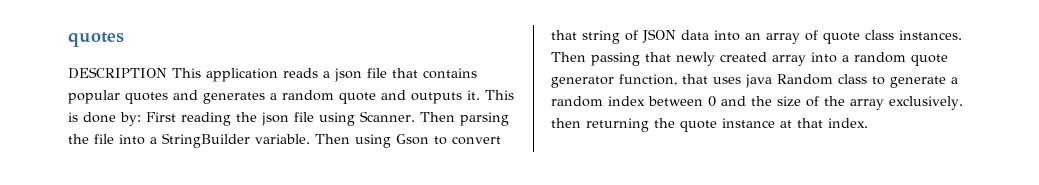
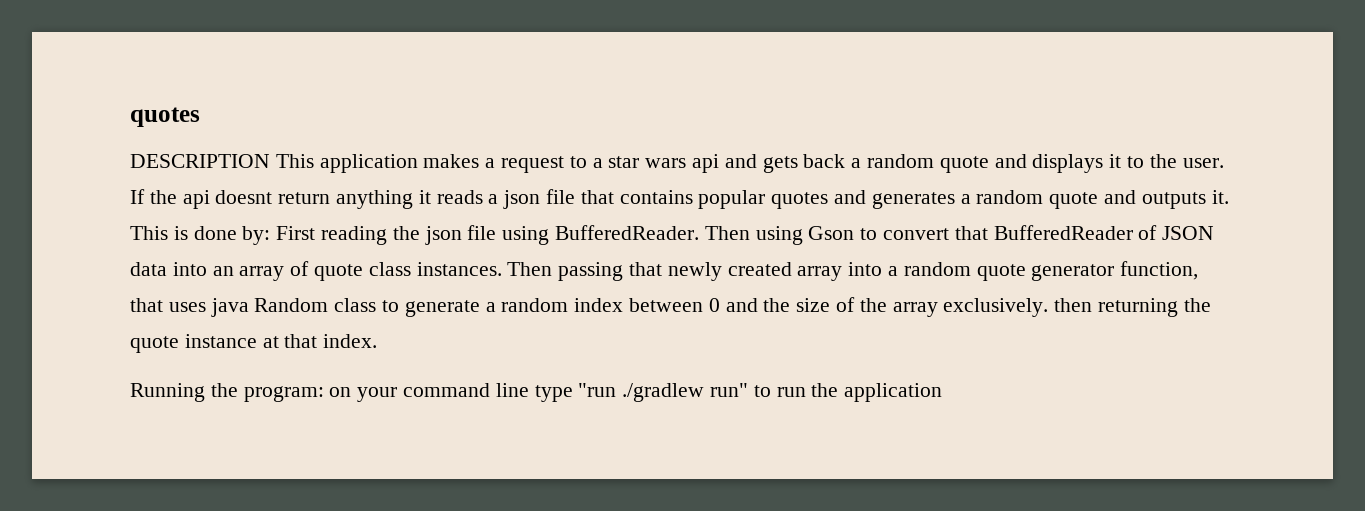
- DESCRIPTION This application reads a json file that contains popular quotes and generates a random quote and outputs it.
+ DESCRIPTION This application makes a request to a star wars api and gets back a random quote and displays it to the user. If the api doesnt return anything it reads a json file that contains popular quotes and generates a random quote and outputs it.
- This is done by: First reading the json file using Scanner. Then parsing the file into a StringBuilder variable.
+ This is done by: First reading the json file using BufferedReader.
- Then using Gson to convert that string of JSON data into an array of quote class instances.
+ Then using Gson to convert that BufferedReader of JSON data into an array of quote class instances.
+ Running the program: on your command line type "run ./gradlew run" to run the application

